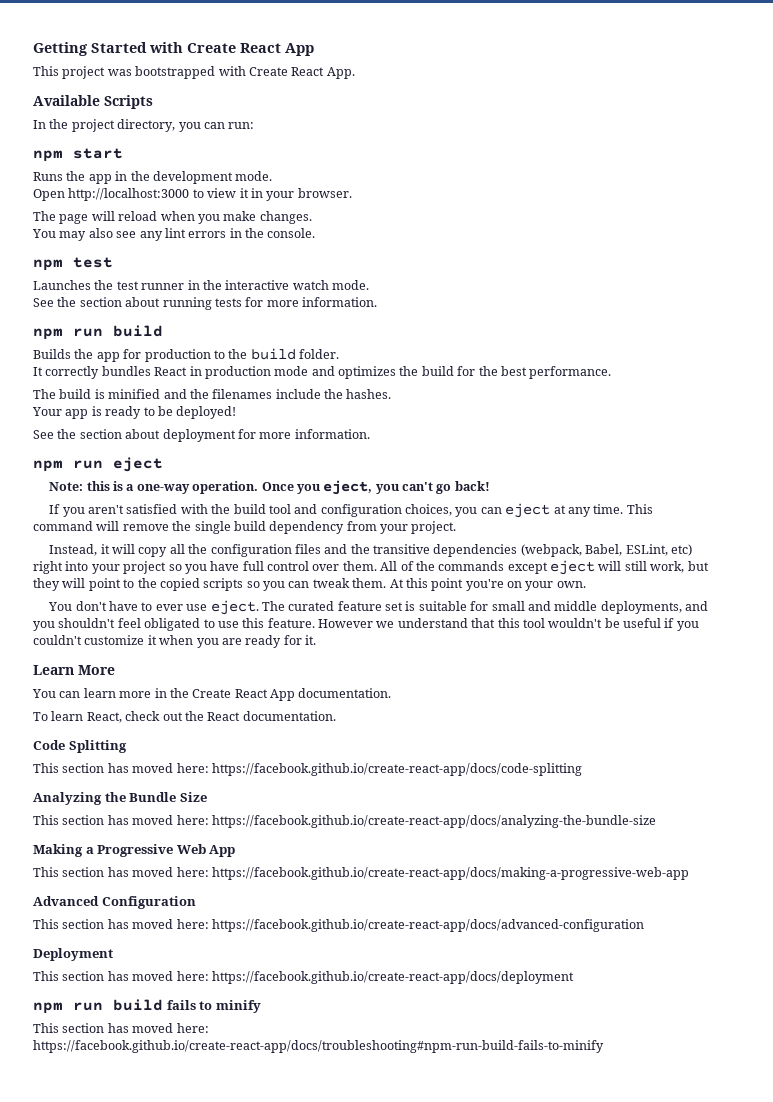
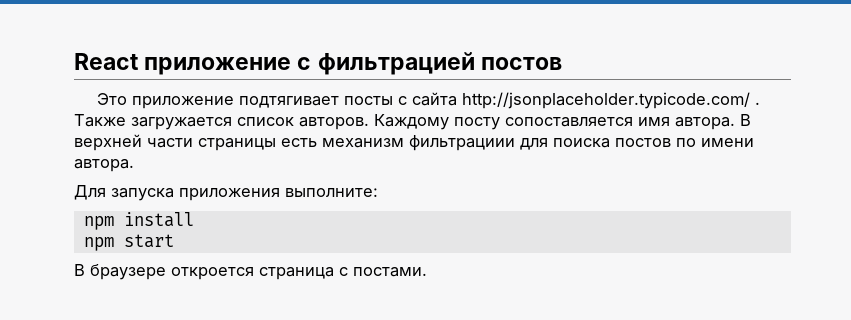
- Getting Started with Create React App
- This project was bootstrapped with Create React App.
- Available Scripts
- In the project directory, you can run:
+ React приложение с фильтрацией постов
+ Это приложение подтягивает посты с сайта http://jsonplaceholder.typicode.com/ . Также загружается список авторов. Каждому посту сопоставляется имя автора. В верхней части страницы есть механизм фильтрациии для поиска постов по имени автора.
+ Для запуска приложения выполните:
+ npm install
  npm start
- Runs the app in the development mode.
- Open http://localhost:3000 to view it in your browser.
- The page will reload when you make changes.
- You may also see any lint errors in the console.
- npm test
- Launches the test runner in the interactive watch mode.
- See the section about running tests for more information.
- npm run build
- Builds the app for production to the build folder.
- It correctly bundles React in production mode and optimizes the build for the best performance.
- The build is minified and the filenames include the hashes.
- Your app is ready to be deployed!
- See the section about deployment for more information.
- npm run eject
- Note: this is a one-way operation. Once you eject, you can't go back!
- If you aren't satisfied with the build tool and configuration choices, you can eject at any time. This command will remove the single build dependency from your project.
- Instead, it will copy all the configuration files and the transitive dependencies (webpack, Babel, ESLint, etc) right into your project so you have full control over them. All of the commands except eject will still work, but they will point to the copied scripts so you can tweak them. At this point you're on your own.
- You don't have to ever use eject. The curated feature set is suitable for small and middle deployments, and you shouldn't feel obligated to use this feature. However we understand that this tool wouldn't be useful if you couldn't customize it when you are ready for it.
- Learn More
- You can learn more in the Create React App documentation.
- To learn React, check out the React documentation.
- Code Splitting
- This section has moved here: https://facebook.github.io/create-react-app/docs/code-splitting
- Analyzing the Bundle Size
- This section has moved here: https://facebook.github.io/create-react-app/docs/analyzing-the-bundle-size
- Making a Progressive Web App
- This section has moved here: https://facebook.github.io/create-react-app/docs/making-a-progressive-web-app
- Advanced Configuration
- This section has moved here: https://facebook.github.io/create-react-app/docs/advanced-configuration
- Deployment
- This section has moved here: https://facebook.github.io/create-react-app/docs/deployment
- npm run build fails to minify
- This section has moved here: https://facebook.github.io/create-react-app/docs/troubleshooting#npm-run-build-fails-to-minify
+ В браузере откроется страница с постами.

